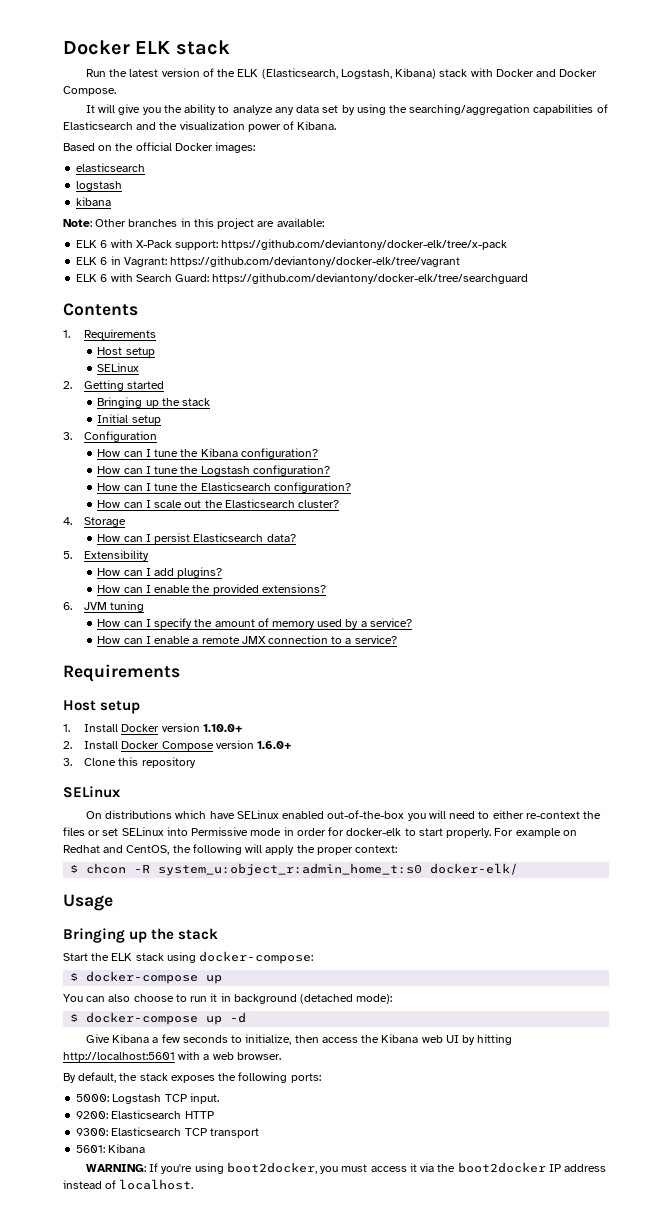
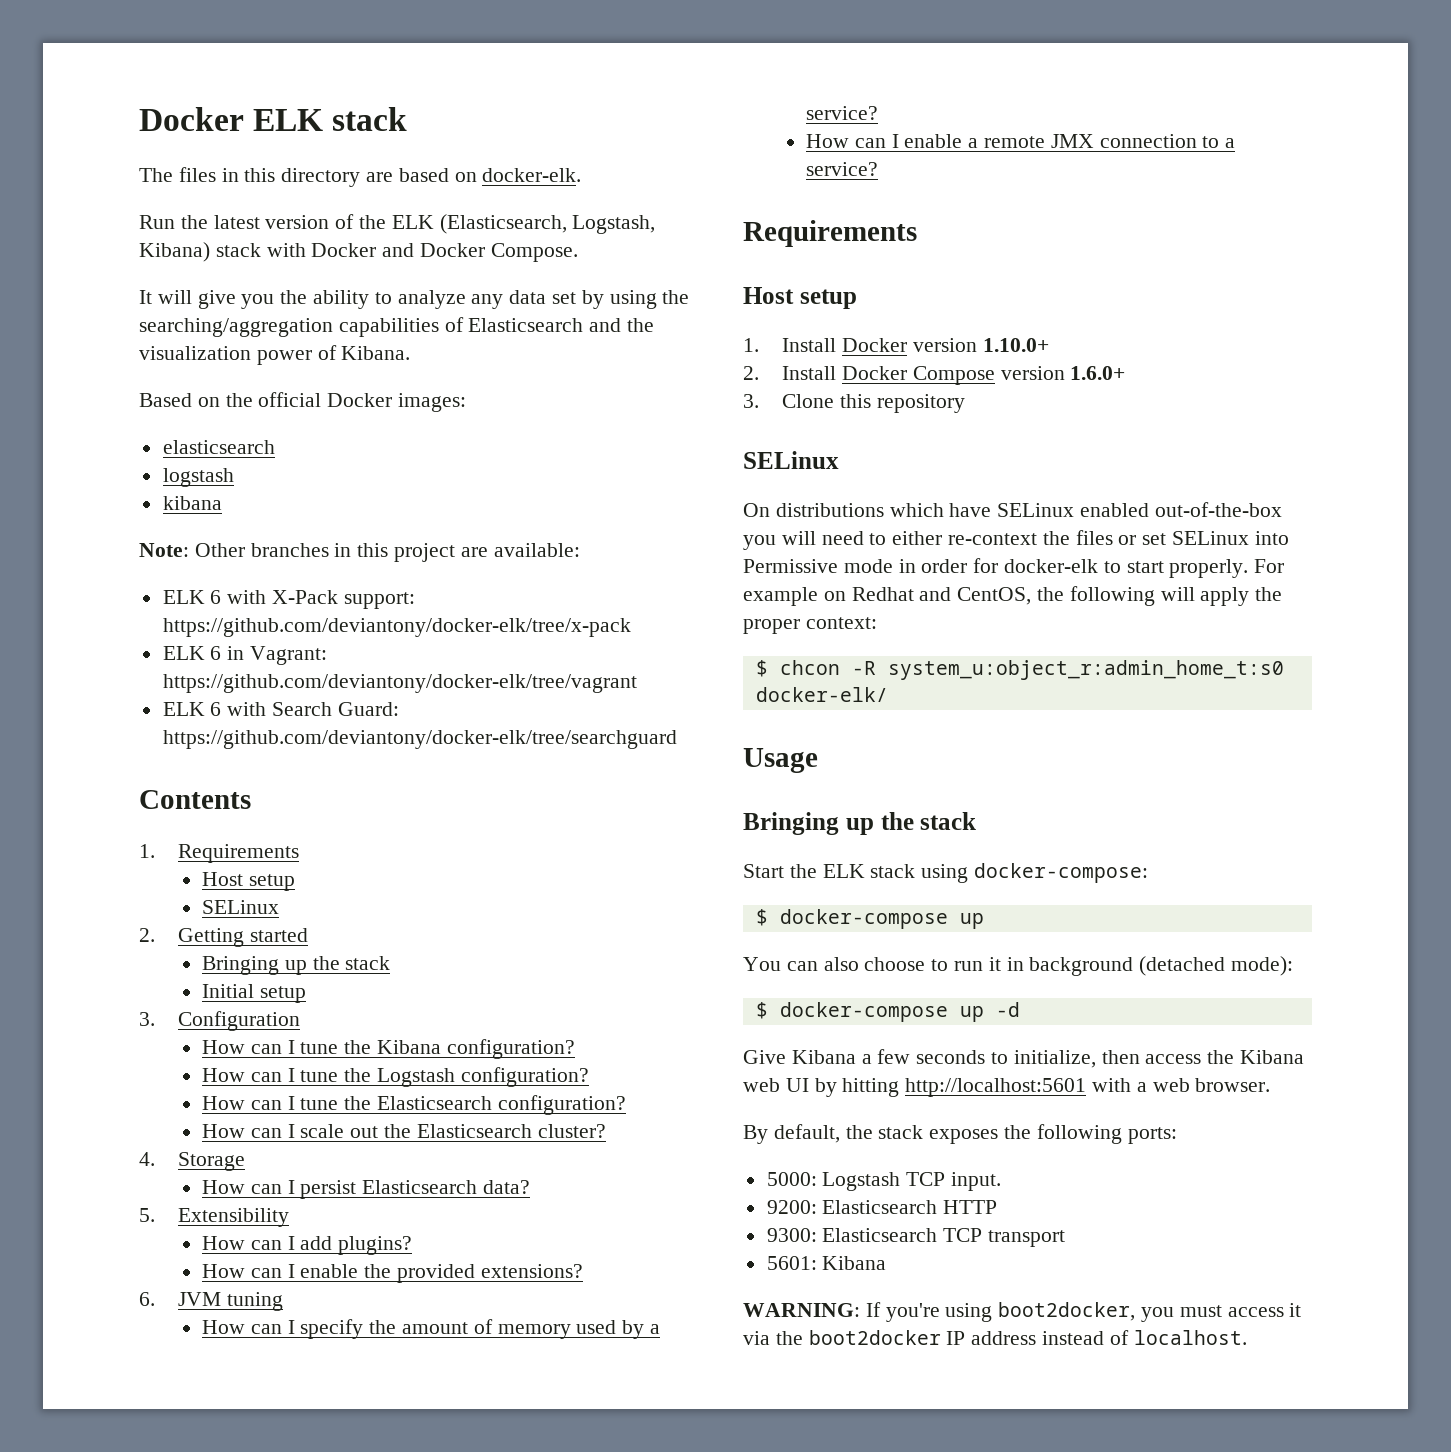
+ The files in this directory are based on docker-elk.

